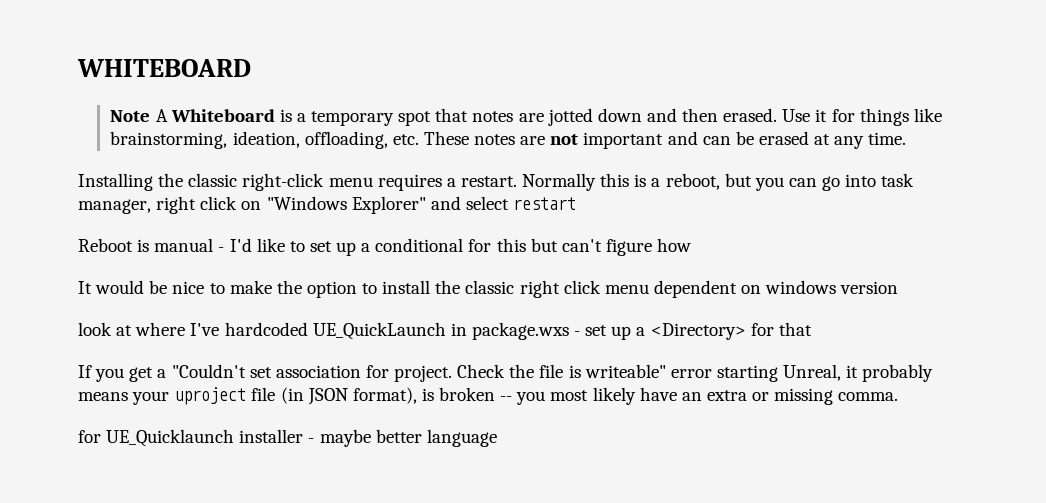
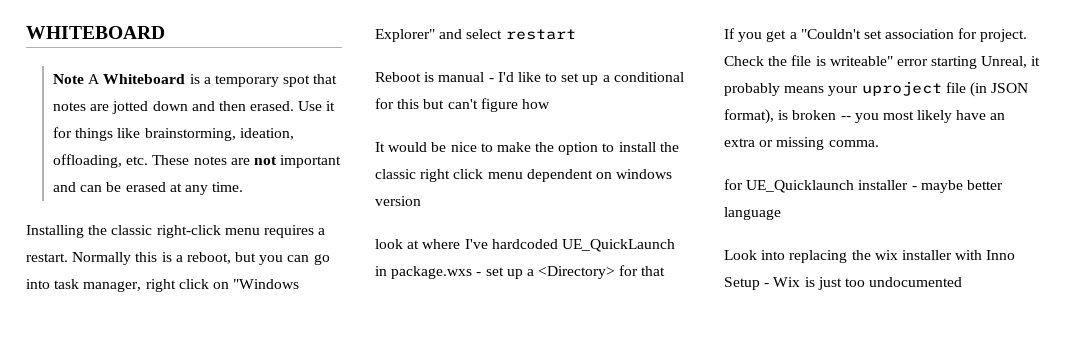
+ Look into replacing the wix installer with Inno Setup - Wix is just too undocumented

